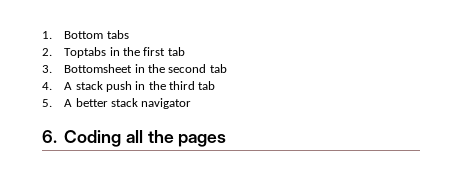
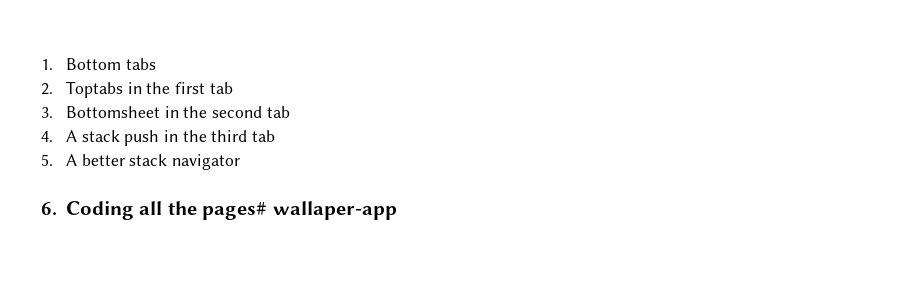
- 6. Coding all the pages
+ 6. Coding all the pages# wallaper-app

